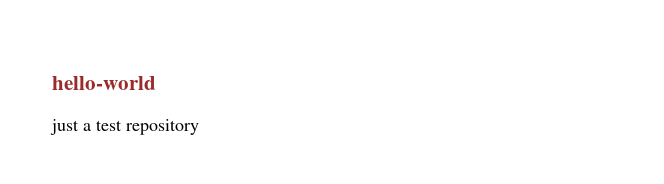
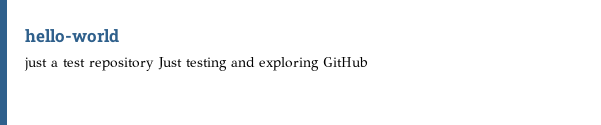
- just a test repository
+ just a test repository Just testing and exploring GitHub

